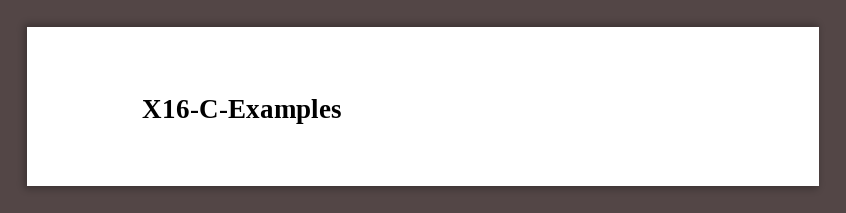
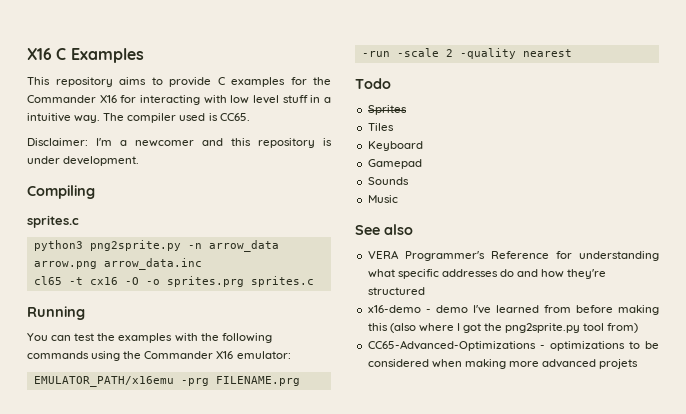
- X16-C-Examples
+ X16 C Examples
+ This repository aims to provide C examples for the Commander X16 for interacting with low level stuff in a intuitive way. The compiler used is CC65.
+ Disclaimer: I'm a newcomer and this repository is under development.
+ Compiling
+ sprites.c
+ python3 png2sprite.py -n arrow_data arrow.png arrow_data.inc
+ cl65 -t cx16 -O -o sprites.prg sprites.c
+ Running
+ You can test the examples with the following commands using the Commander X16 emulator:
+ EMULATOR_PATH/x16emu -prg FILENAME.prg -run -scale 2 -quality nearest
+ Todo
+ Sprites
+ Tiles
+ Keyboard
+ Gamepad
+ Sounds
+ Music
+ See also
+ VERA Programmer's Reference for understanding what specific addresses do and how they're structured
+ x16-demo - demo I've learned from before making this (also where I got the png2sprite.py tool from)
+ CC65-Advanced-Optimizations - optimizations to be considered when making more advanced projets

